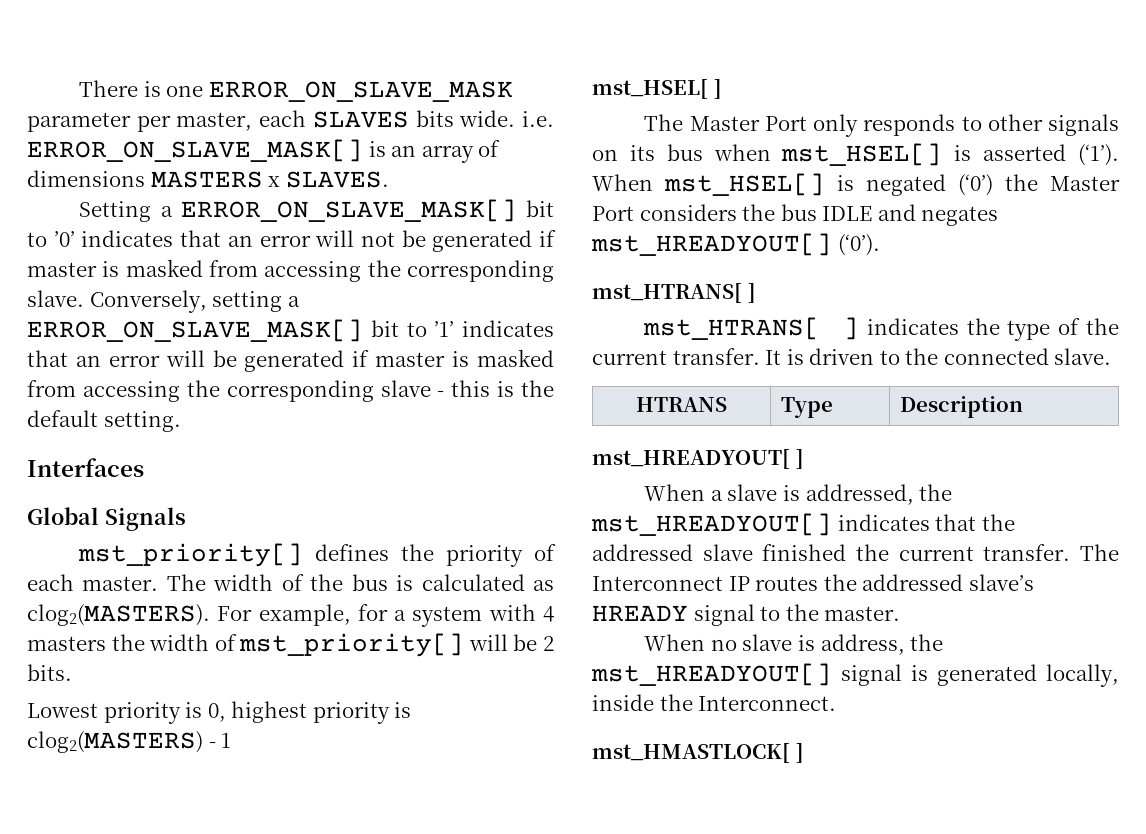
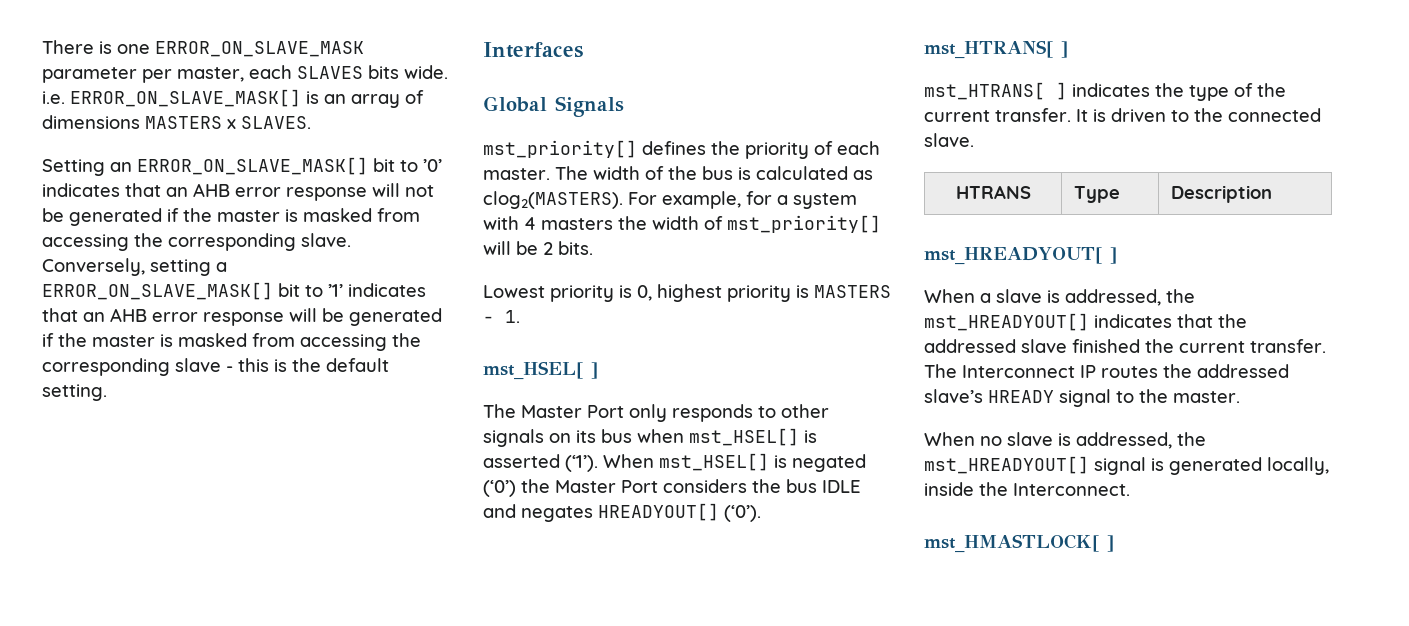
- Setting a ERROR_ON_SLAVE_MASK[] bit to ’0’ indicates that an error will not be generated if master is masked from accessing the corresponding slave.
+ Setting an ERROR_ON_SLAVE_MASK[] bit to ’0’ indicates that an AHB error response will not be generated if the master is masked from accessing the corresponding slave.
- Conversely, setting a ERROR_ON_SLAVE_MASK[] bit to ’1’ indicates that an error will be generated if master is masked from accessing the corresponding slave - this is the default setting.
+ Conversely, setting a ERROR_ON_SLAVE_MASK[] bit to ’1’ indicates that an AHB error response will be generated if the master is masked from accessing the corresponding slave - this is the default setting.
- Lowest priority is 0, highest priority is clog2(MASTERS) - 1
+ Lowest priority is 0, highest priority is MASTERS - 1.
- When mst_HSEL[] is negated (‘0’) the Master Port considers the bus IDLE and negates mst_HREADYOUT[] (‘0’).
+ When mst_HSEL[] is negated (‘0’) the Master Port considers the bus IDLE and negates HREADYOUT[] (‘0’).
- When no slave is address, the mst_HREADYOUT[] signal is generated locally, inside the Interconnect.
+ When no slave is addressed, the mst_HREADYOUT[] signal is generated locally, inside the Interconnect.

